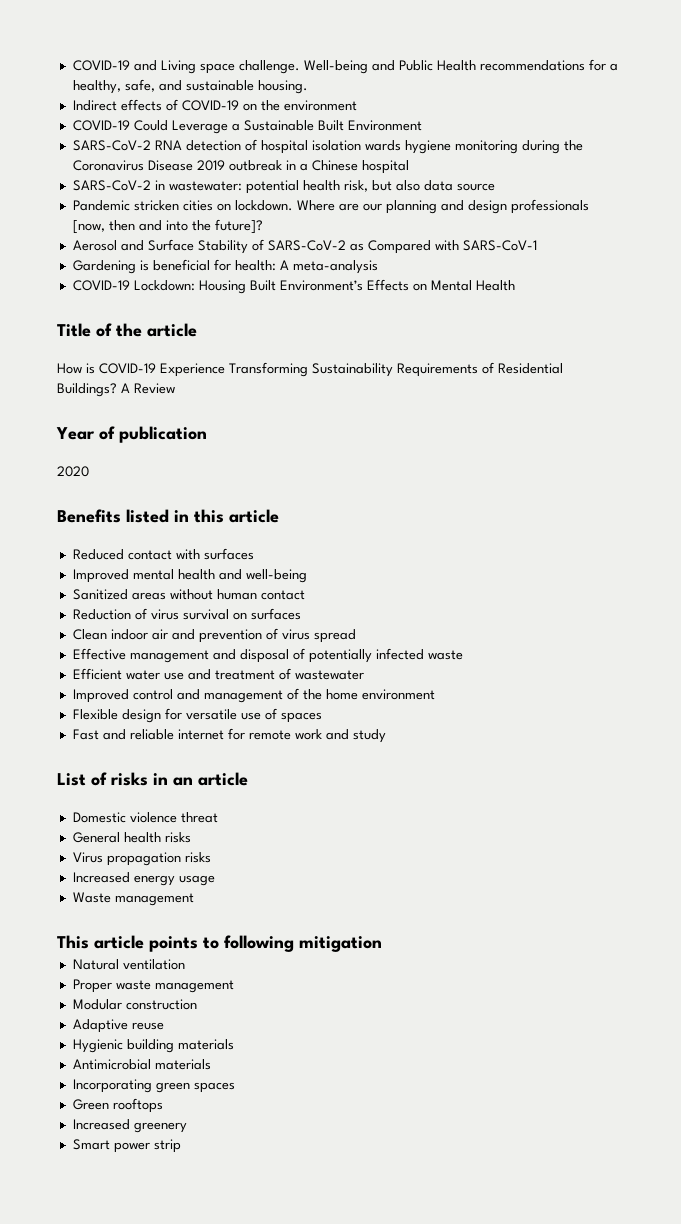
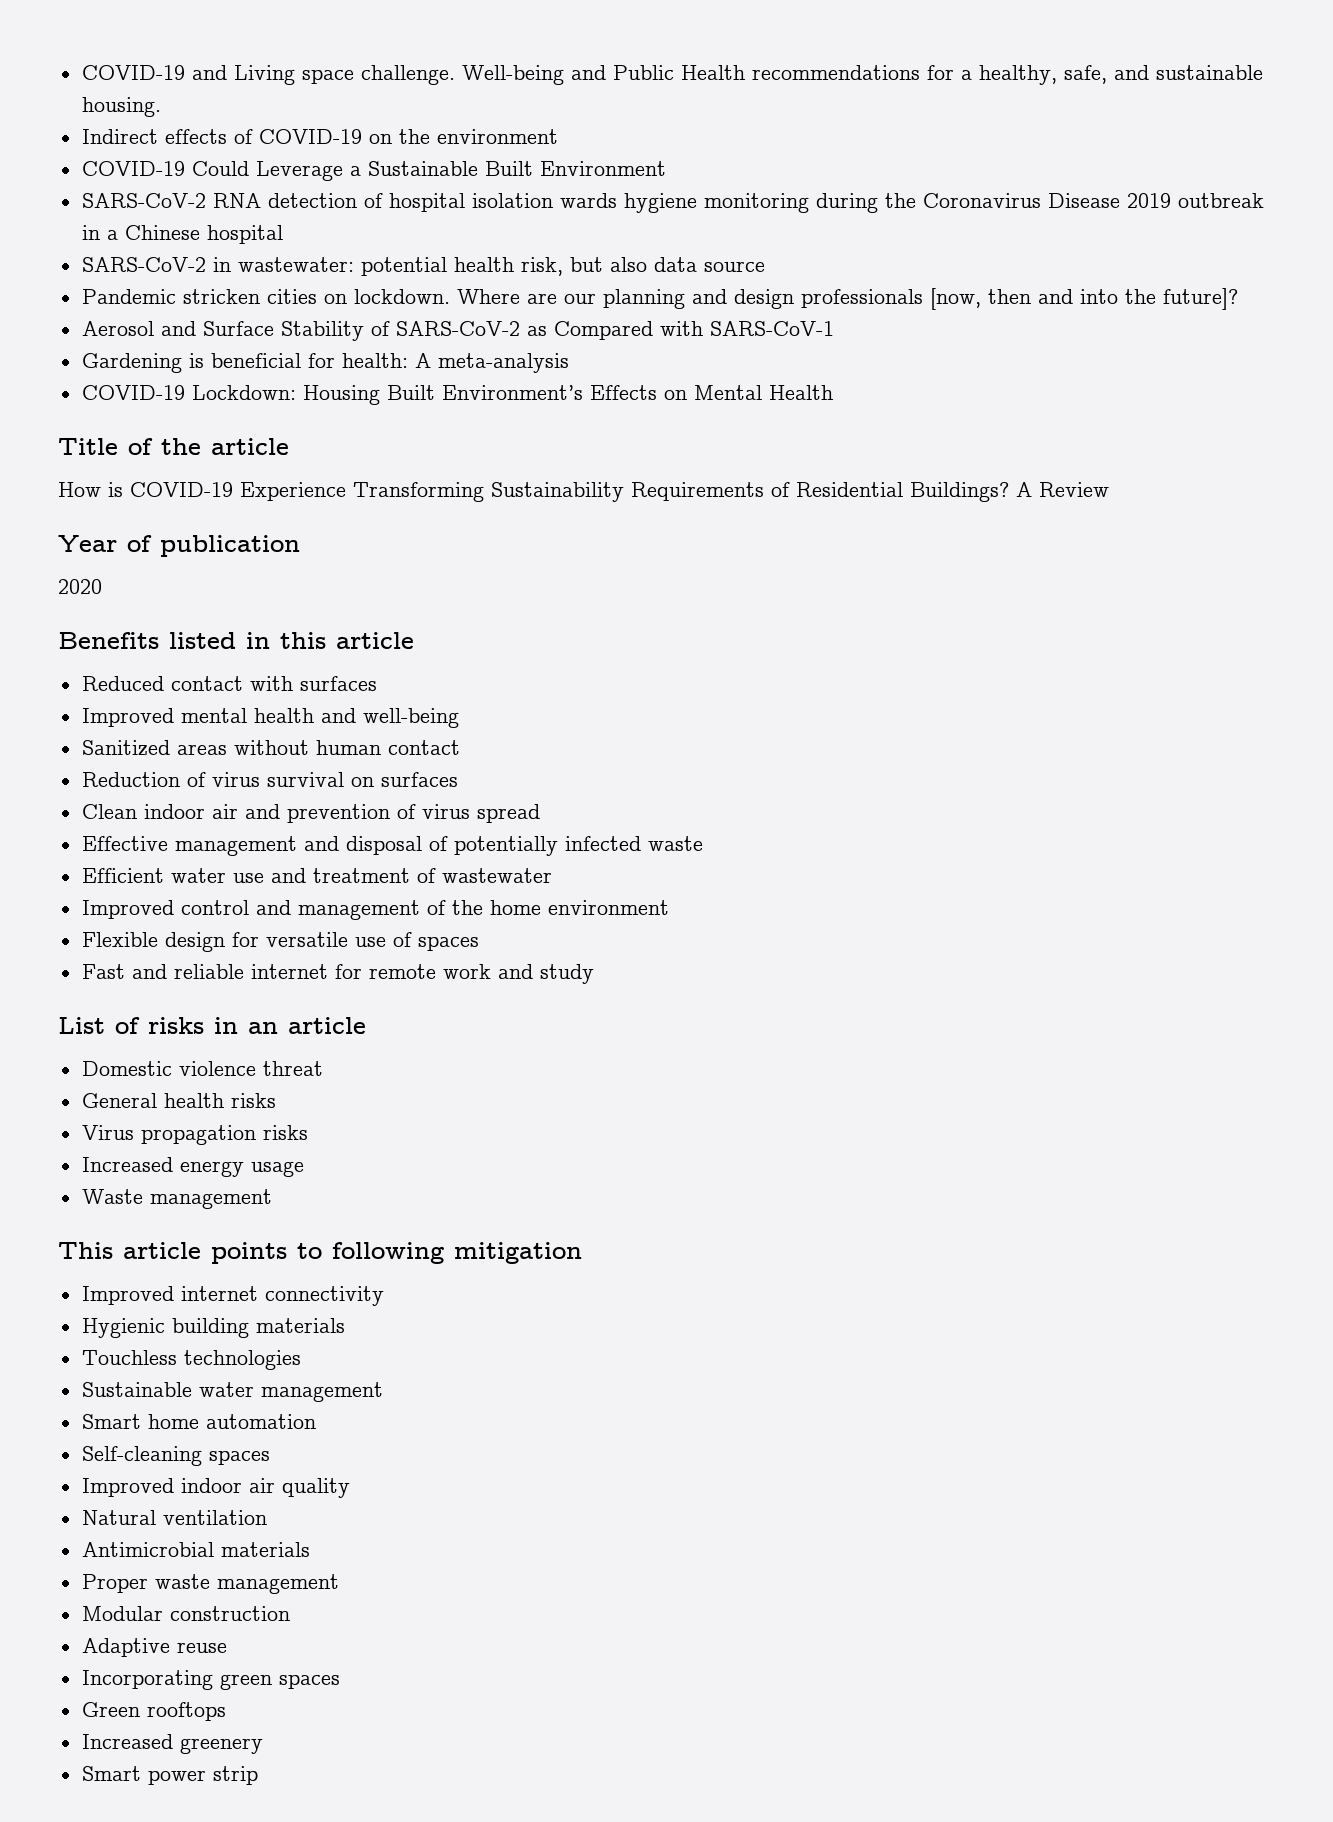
+ Improved internet connectivity
+ Hygienic building materials
+ Touchless technologies
+ Sustainable water management
+ Smart home automation
+ Self-cleaning spaces
+ Improved indoor air quality
+ Antimicrobial materials
- Hygienic building materials
- Antimicrobial materials

